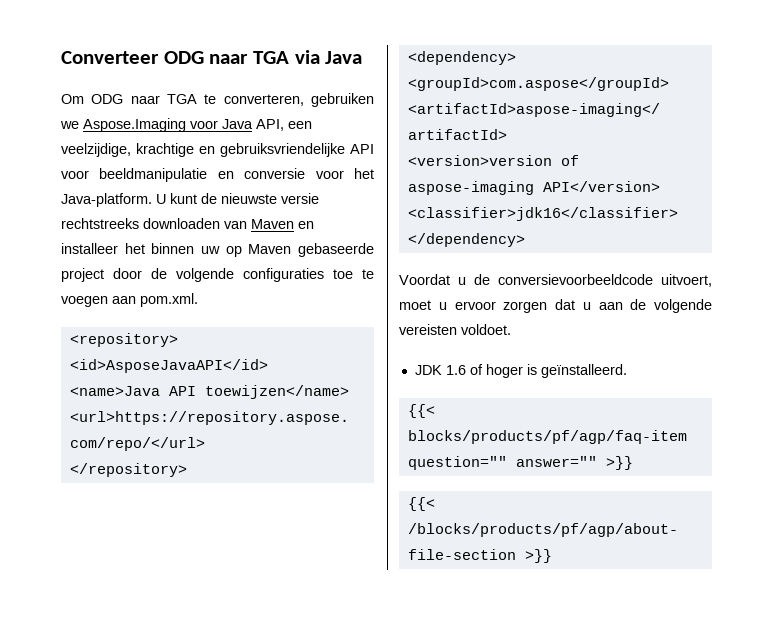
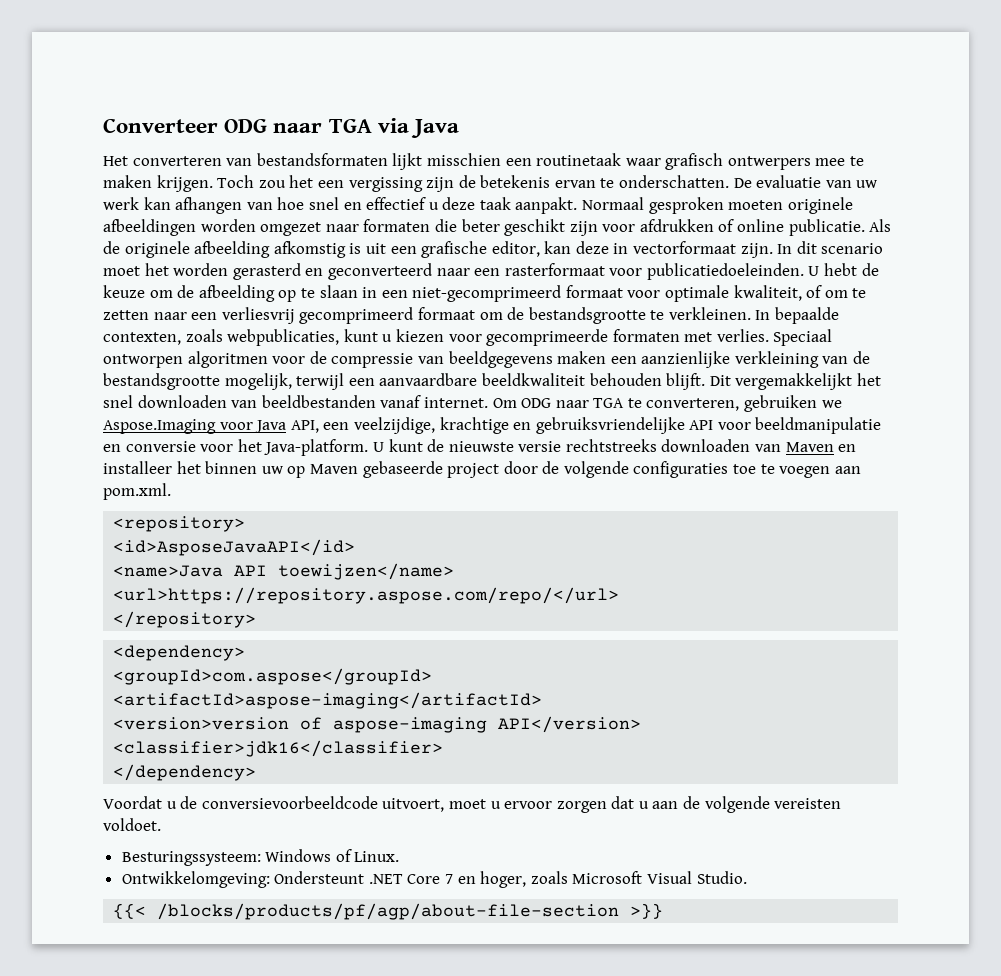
+ Het converteren van bestandsformaten lijkt misschien een routinetaak waar grafisch ontwerpers mee te maken krijgen. Toch zou het een vergissing zijn de betekenis ervan te onderschatten. De evaluatie van uw werk kan afhangen van hoe snel en effectief u deze taak aanpakt. Normaal gesproken moeten originele afbeeldingen worden omgezet naar formaten die beter geschikt zijn voor afdrukken of online publicatie. Als de originele afbeelding afkomstig is uit een grafische editor, kan deze in vectorformaat zijn. In dit scenario moet het worden gerasterd en geconverteerd naar een rasterformaat voor publicatiedoeleinden. U hebt de keuze om de afbeelding op te slaan in een niet-gecomprimeerd formaat voor optimale kwaliteit, of om te zetten naar een verliesvrij gecomprimeerd formaat om de bestandsgrootte te verkleinen. In bepaalde contexten, zoals webpublicaties, kunt u kiezen voor gecomprimeerde formaten met verlies. Speciaal ontworpen algoritmen voor de compressie van beeldgegevens maken een aanzienlijke verkleining van de bestandsgrootte mogelijk, terwijl een aanvaardbare beeldkwaliteit behouden blijft. Dit vergemakkelijkt het snel downloaden van beeldbestanden vanaf internet.
- JDK 1.6 of hoger is geïnstalleerd.
- {{< blocks/products/pf/agp/faq-item question="" answer="" >}}
+ Besturingssysteem: Windows of Linux.
+ Ontwikkelomgeving: Ondersteunt .NET Core 7 en hoger, zoals Microsoft Visual Studio.

